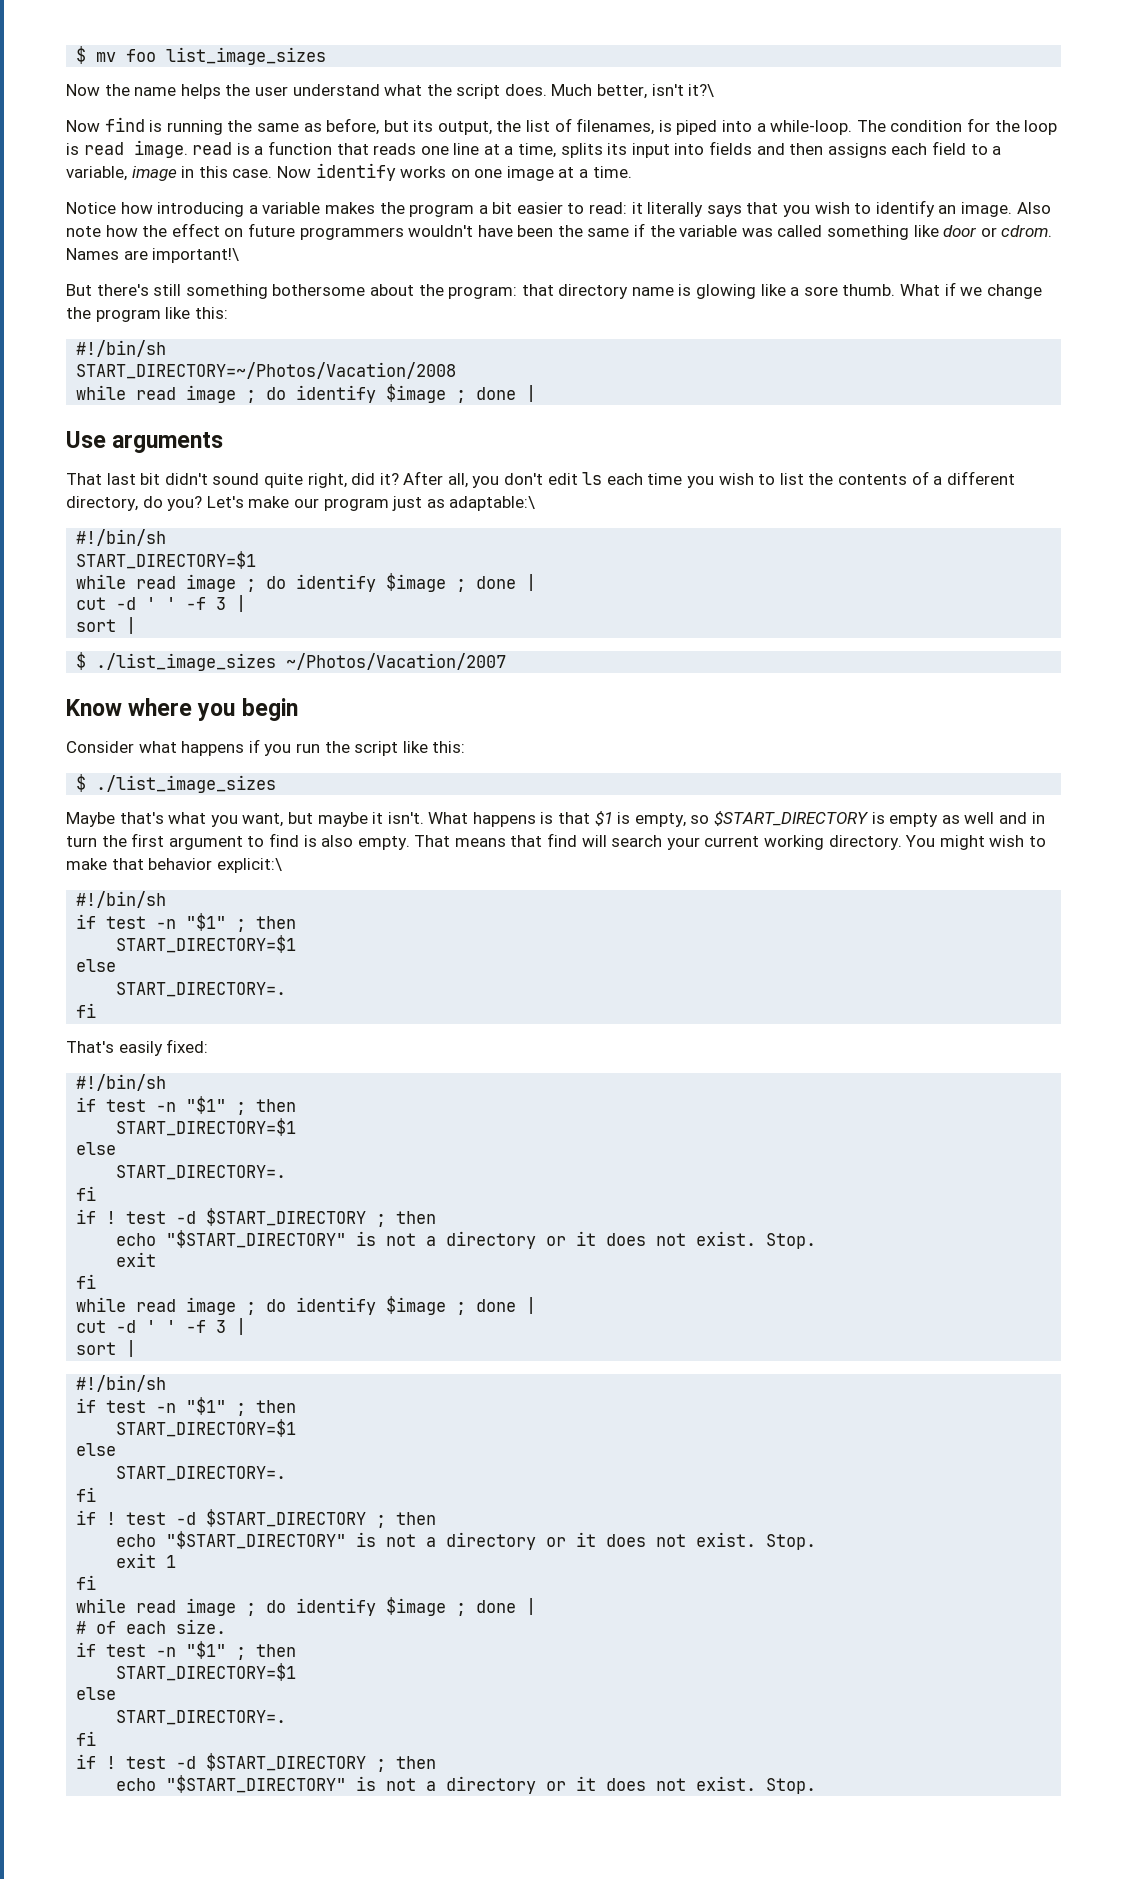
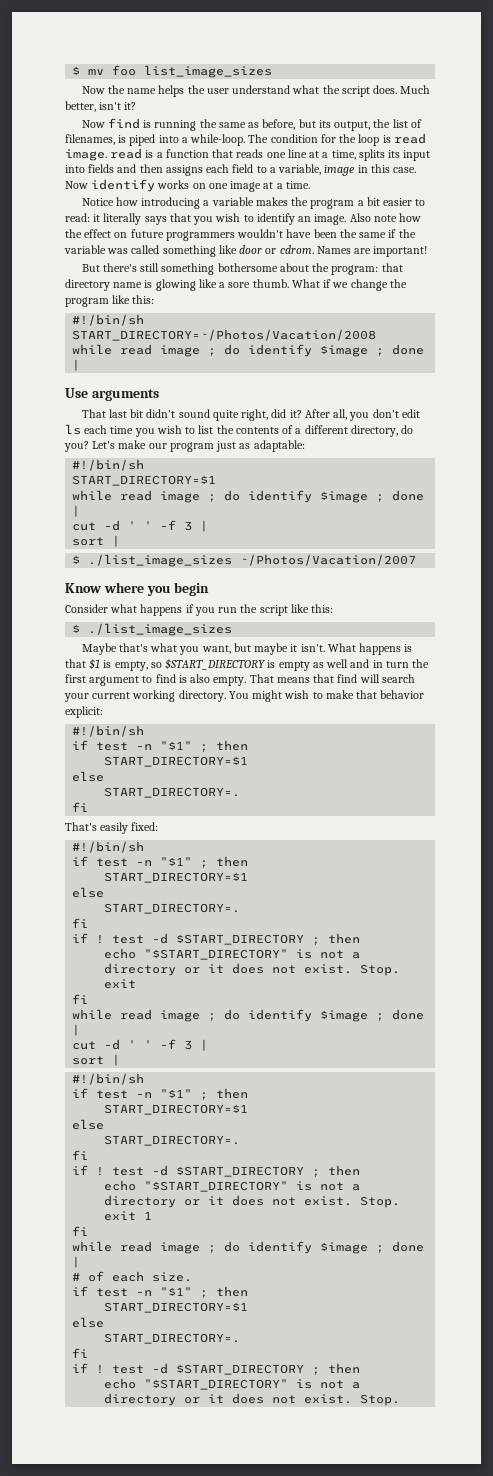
- Much better, isn't it?\
+ Much better, isn't it?
- Names are important!\
+ Names are important!
- Let's make our program just as adaptable:\
+ Let's make our program just as adaptable:
- You might wish to make that behavior explicit:\
+ You might wish to make that behavior explicit:

